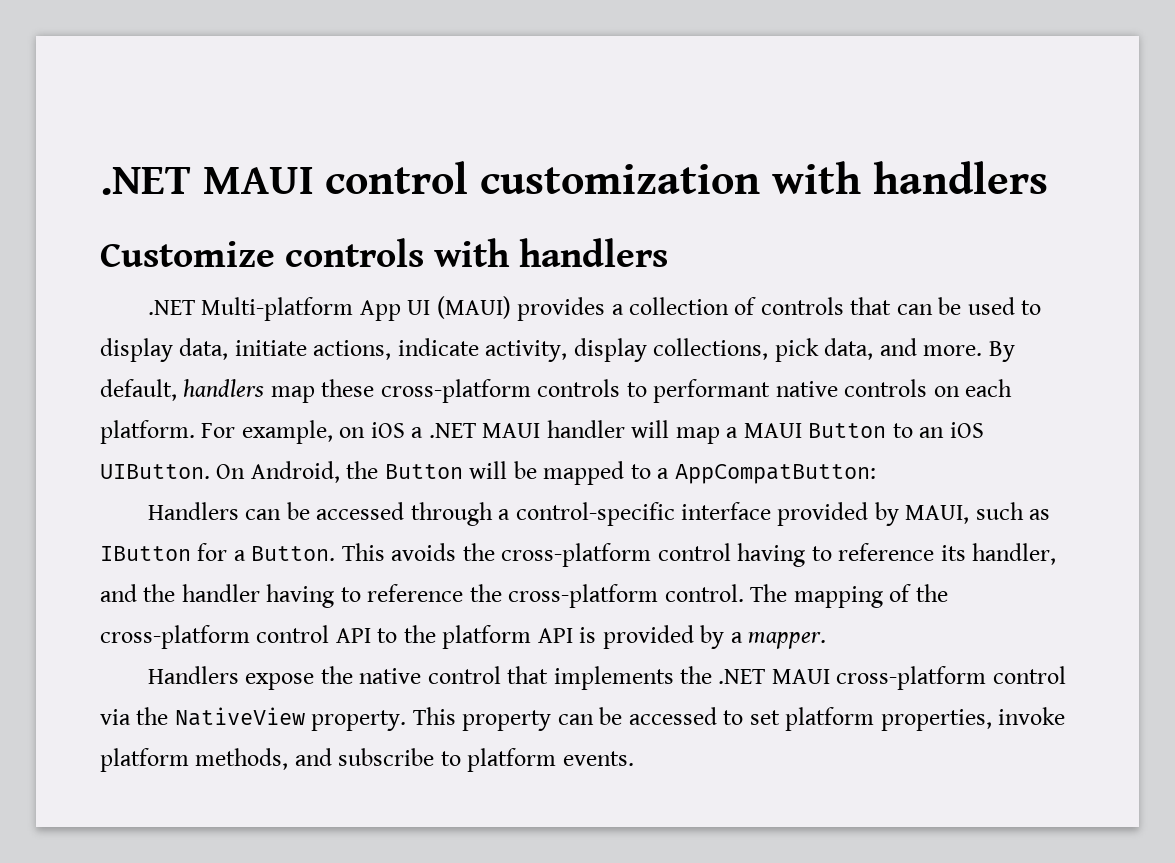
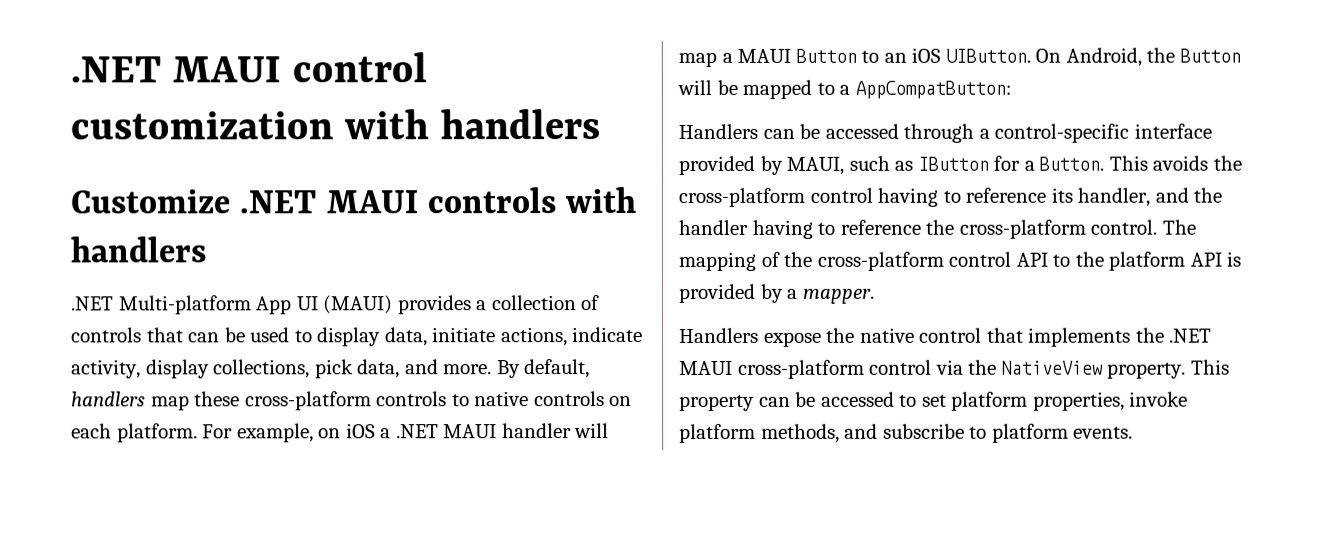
- Customize controls with handlers
+ Customize .NET MAUI controls with handlers
- By default, handlers map these cross-platform controls to performant native controls on each platform.
+ By default, handlers map these cross-platform controls to native controls on each platform.

